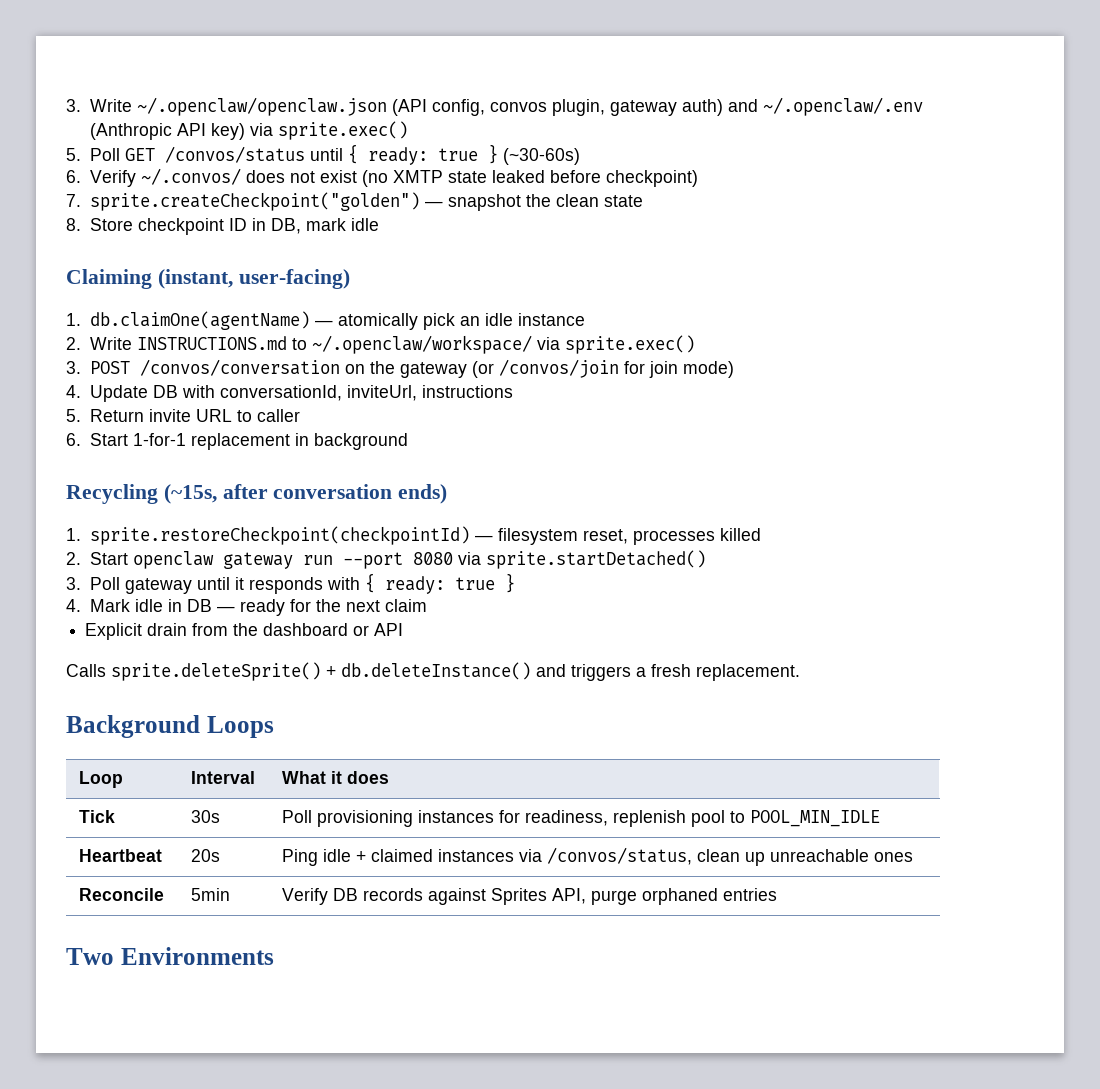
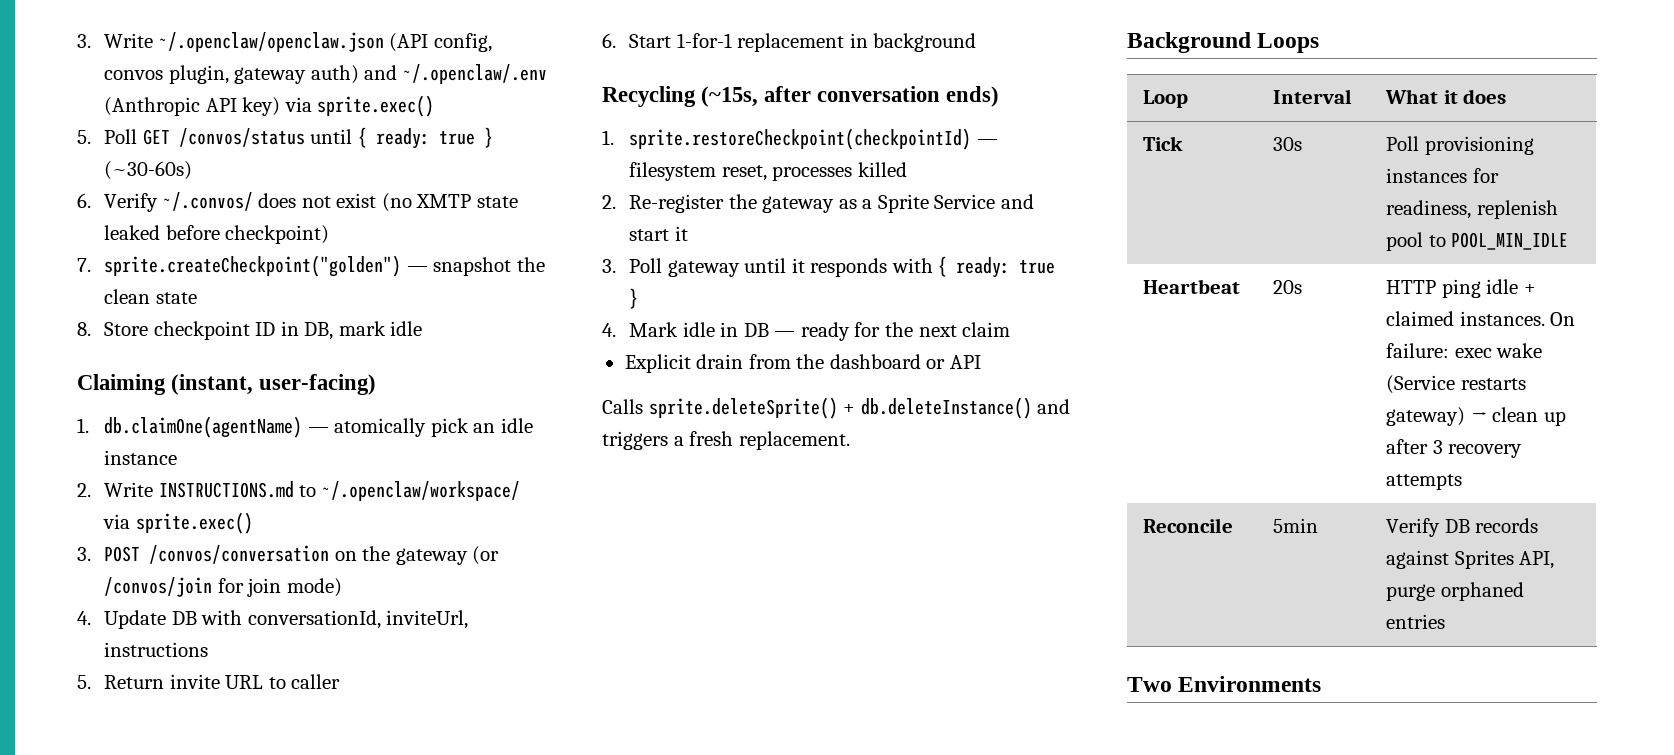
- 2. Start openclaw gateway run --port 8080 via sprite.startDetached()
+ 2. Re-register the gateway as a Sprite Service and start it
- Heartbeat | 20s | Ping idle + claimed instances via /convos/status, clean up unreachable ones
+ Heartbeat | 20s | HTTP ping idle + claimed instances. On failure: exec wake (Service restarts gateway) → clean up after 3 recovery attempts

